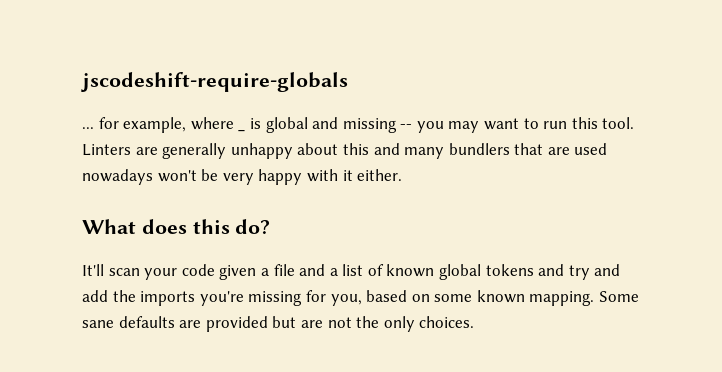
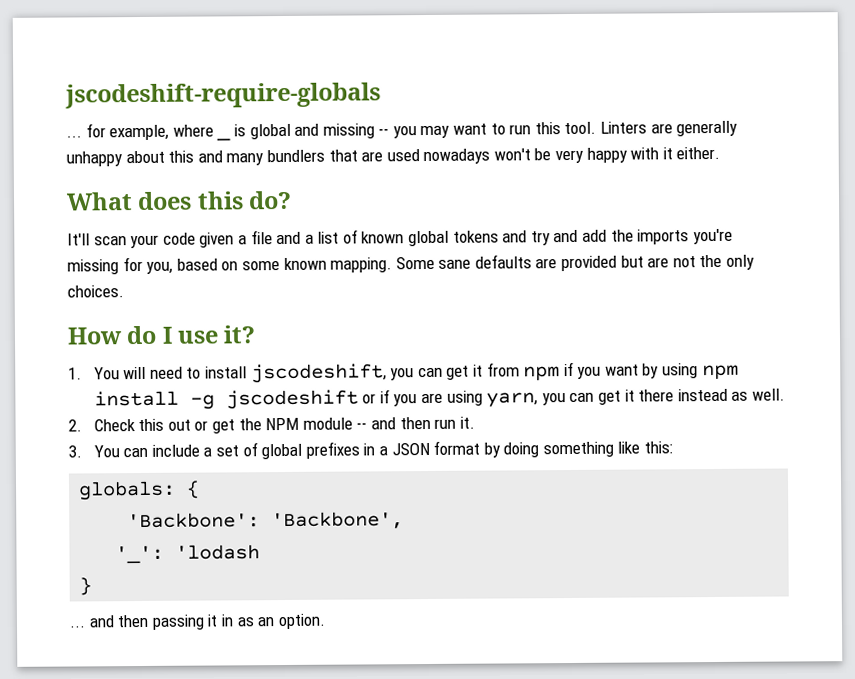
+ How do I use it?
+ 1. You will need to install jscodeshift, you can get it from npm if you want by using npm install -g jscodeshift or if you are using yarn, you can get it there instead as well.
+ 2. Check this out or get the NPM module -- and then run it.
+ 3. You can include a set of global prefixes in a JSON format by doing something like this:
+ globals: {
+ 'Backbone': 'Backbone',
+ '_': 'lodash
+ }
+ ... and then passing it in as an option.

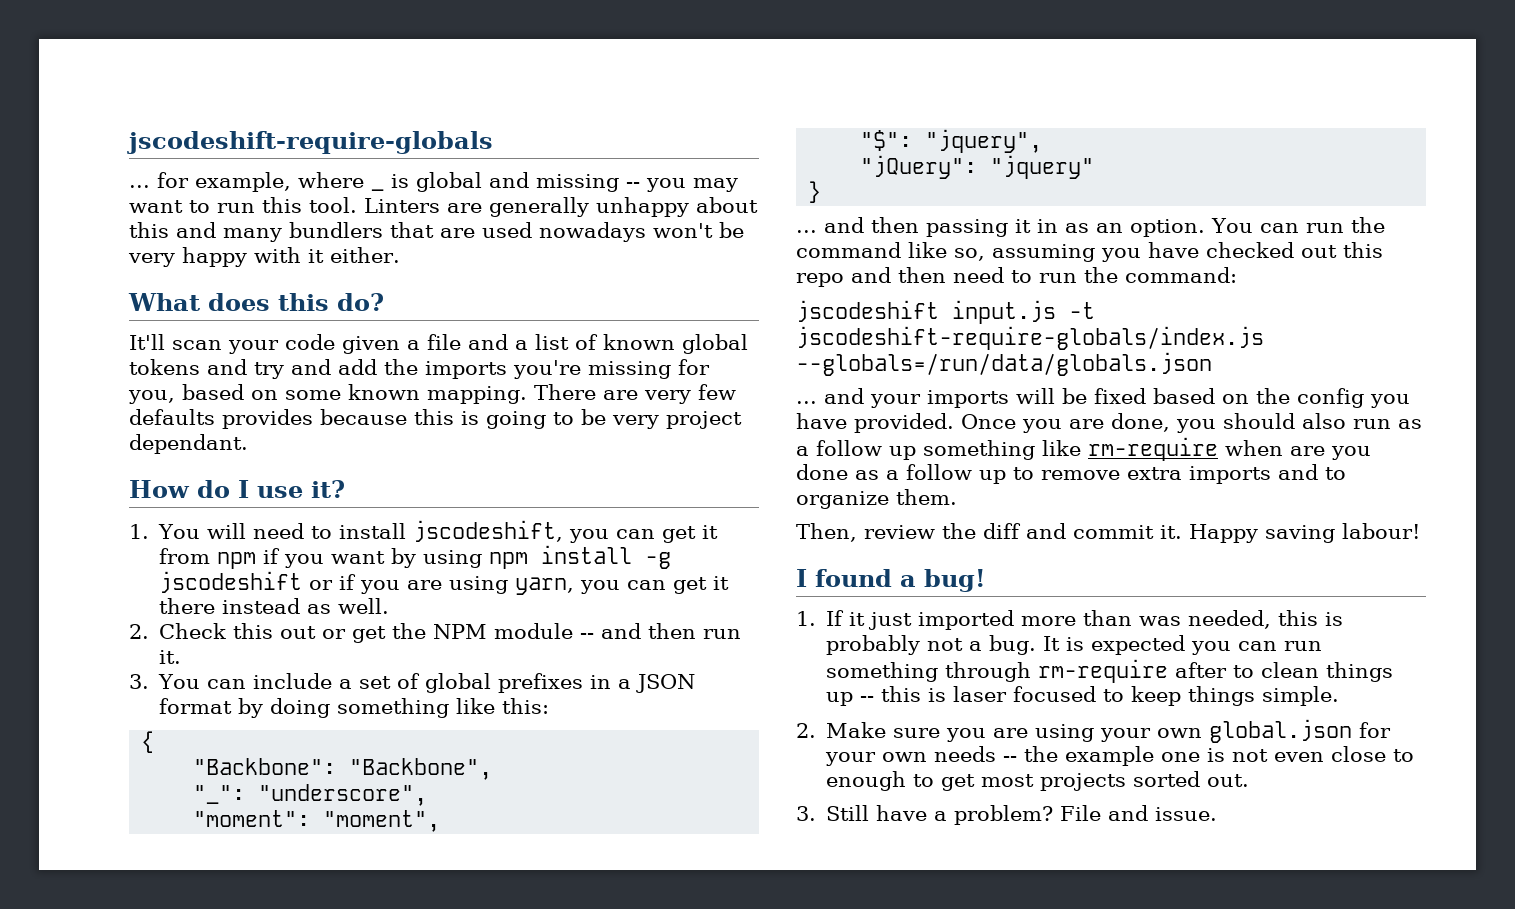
- Some sane defaults are provided but are not the only choices.
+ There are very few defaults provides because this is going to be very project dependant.
- globals: {
+ {
- 'Backbone': 'Backbone',
- '_': 'lodash
+ "Backbone": "Backbone",
+ "_": "underscore",
+ "moment": "moment",
+ "$": "jquery",
+ "jQuery": "jquery"
+ You can run the command like so, assuming you have checked out this repo and then need to run the command:
+ jscodeshift input.js -t jscodeshift-require-globals/index.js --globals=/run/data/globals.json
+ ... and your imports will be fixed based on the config you have provided. Once you are done, you should also run as a follow up something like rm-require when are you done as a follow up to remove extra imports and to organize them.
+ Then, review the diff and commit it. Happy saving labour!
+ I found a bug!
+ 1. If it just imported more than was needed, this is probably not a bug. It is expected you can run something through rm-require after to clean things up -- this is laser focused to keep things simple.
+ 2. Make sure you are using your own global.json for your own needs -- the example one is not even close to enough to get most projects sorted out.
+ 3. Still have a problem? File and issue.

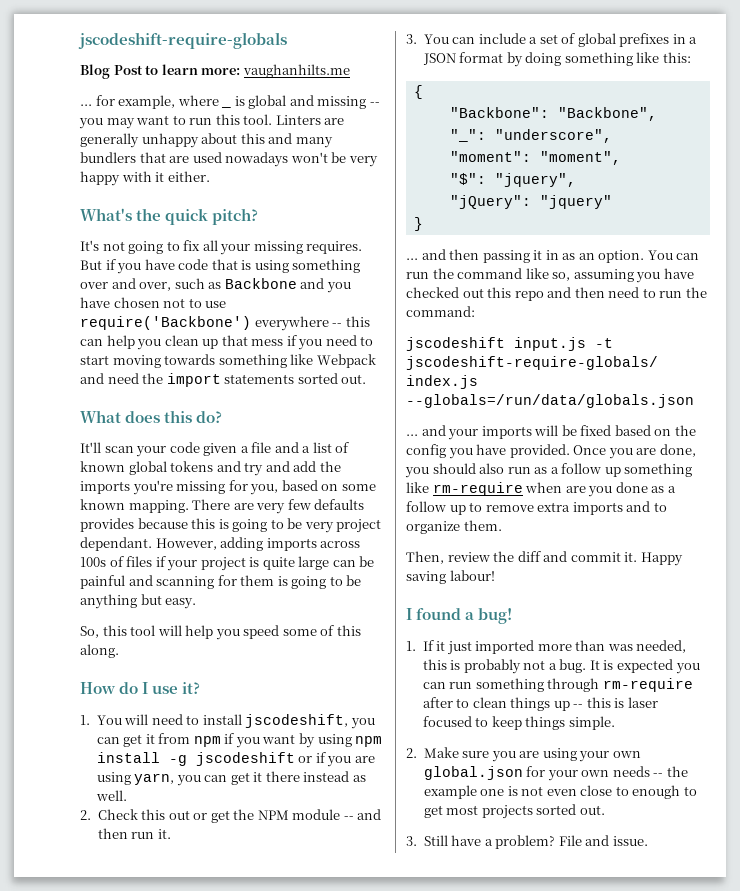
+ Blog Post to learn more: vaughanhilts.me
+ What's the quick pitch?
+ It's not going to fix all your missing requires. But if you have code that is using something over and over, such as Backbone and you have chosen not to use require('Backbone') everywhere -- this can help you clean up that mess if you need to start moving towards something like Webpack and need the import statements sorted out.
+ However, adding imports across 100s of files if your project is quite large can be painful and scanning for them is going to be anything but easy.
+ So, this tool will help you speed some of this along.

